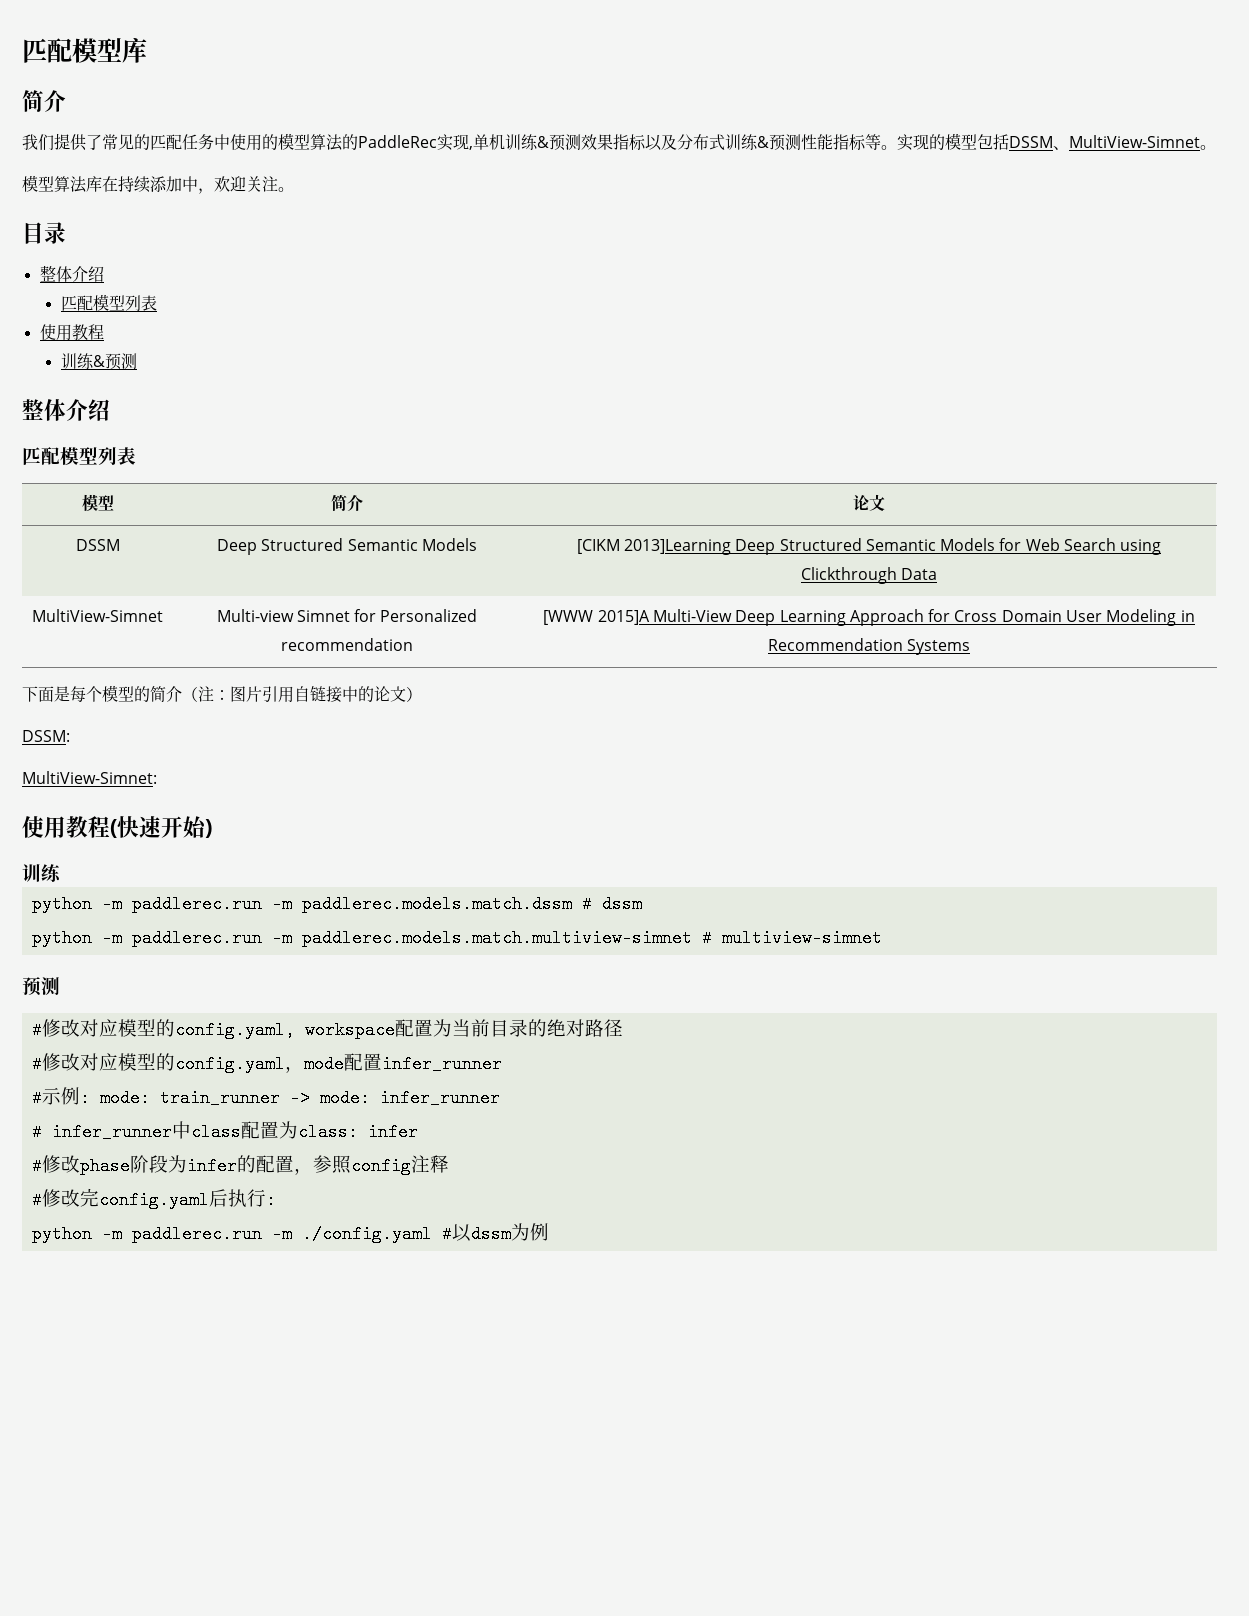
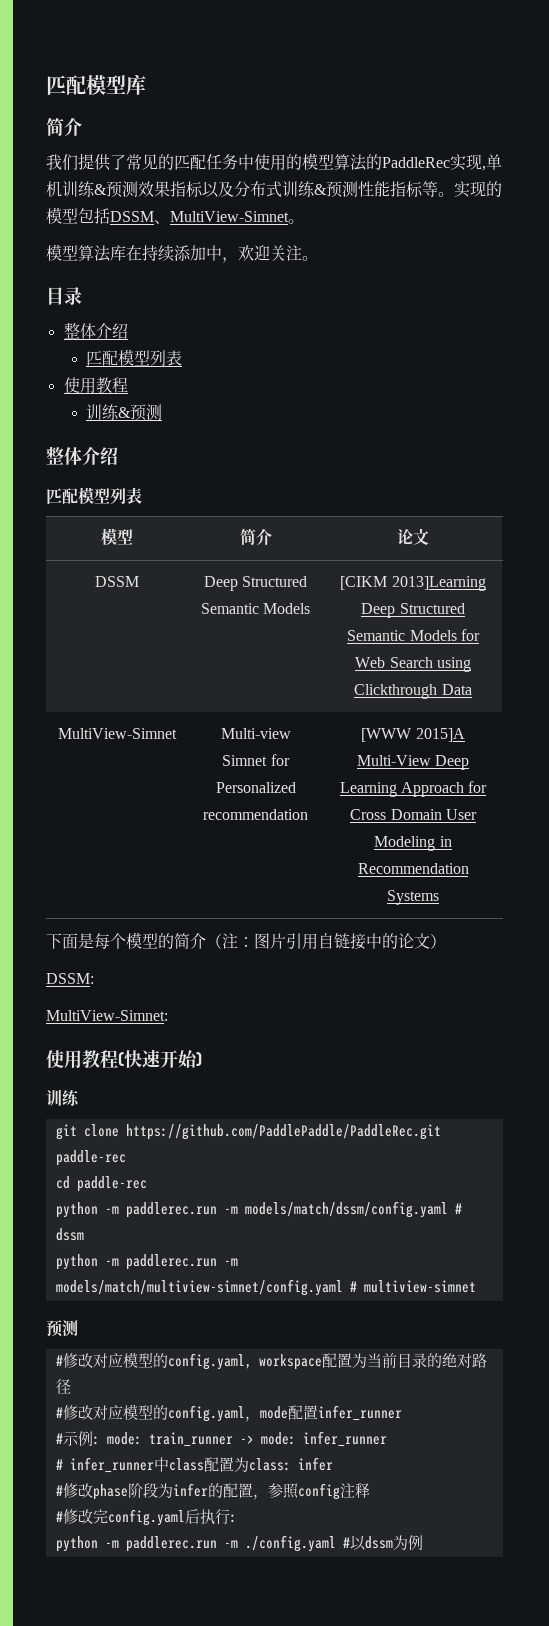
- python -m paddlerec.run -m paddlerec.models.match.dssm # dssm
+ git clone https://github.com/PaddlePaddle/PaddleRec.git paddle-rec
+ cd paddle-rec
+ python -m paddlerec.run -m models/match/dssm/config.yaml # dssm
- python -m paddlerec.run -m paddlerec.models.match.multiview-simnet # multiview-simnet
+ python -m paddlerec.run -m models/match/multiview-simnet/config.yaml # multiview-simnet

